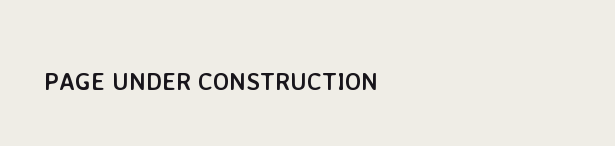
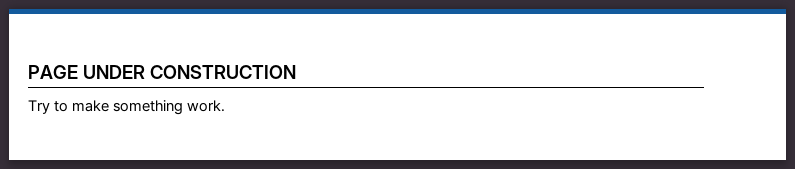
+ Try to make something work.

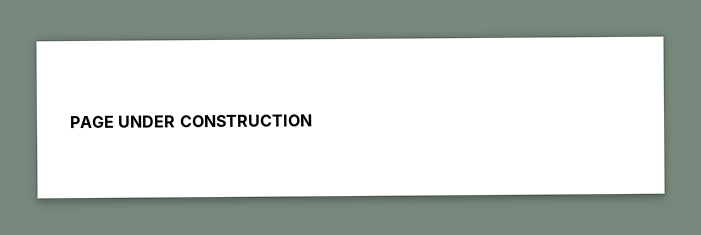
- Try to make something work.

